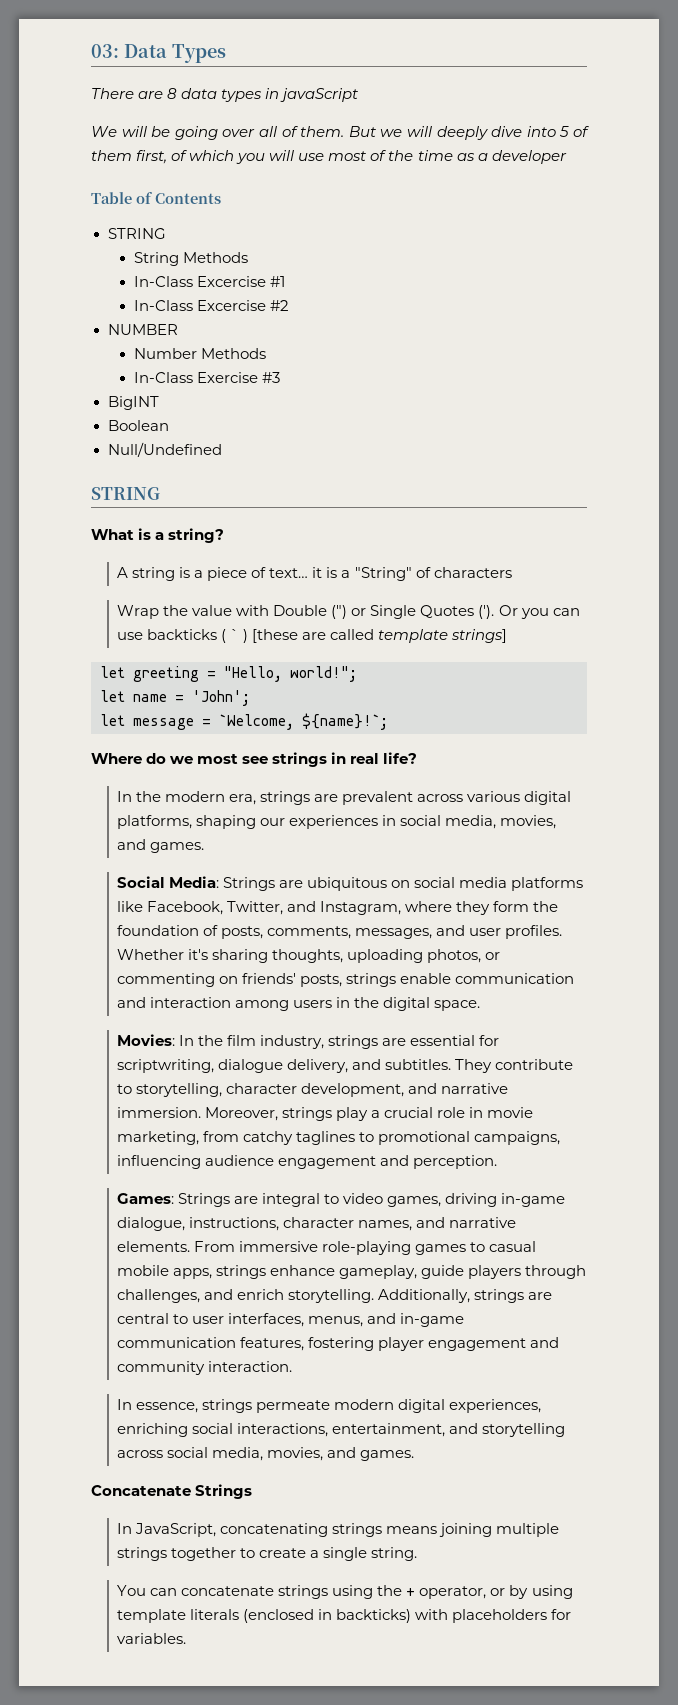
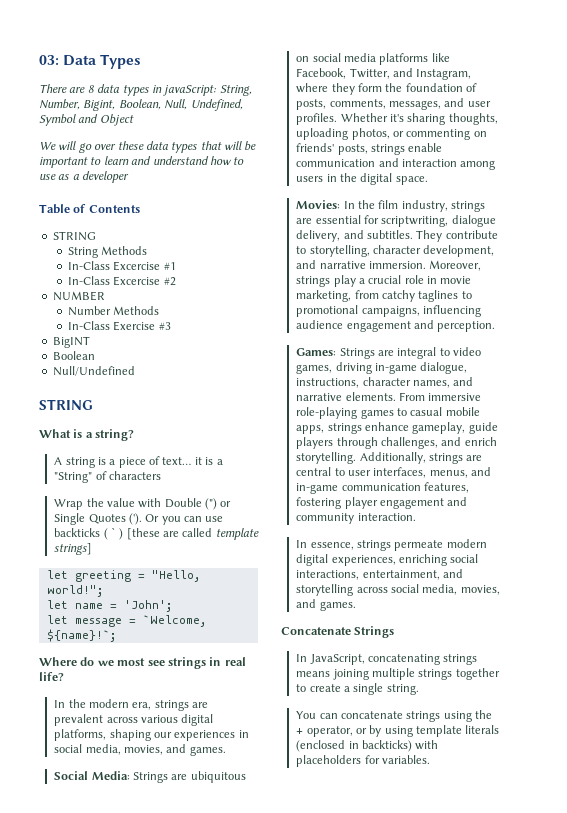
- There are 8 data types in javaScript
- We will be going over all of them. But we will deeply dive into 5 of them first, of which you will use most of the time as a developer
+ There are 8 data types in javaScript: String, Number, Bigint, Boolean, Null, Undefined, Symbol and Object
+ We will go over these data types that will be important to learn and understand how to use as a developer

